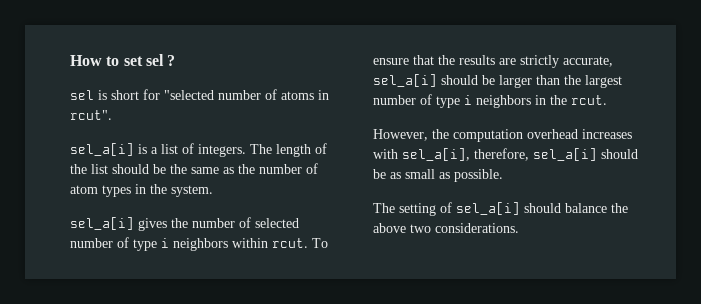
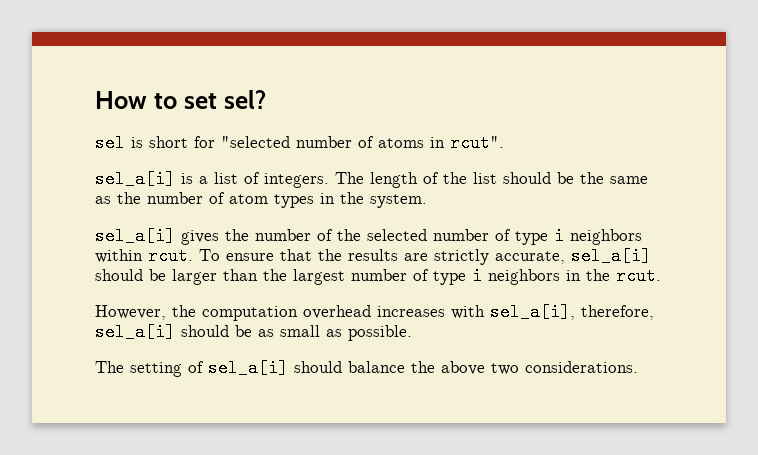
- How to set sel ?
+ How to set sel?
- sel_a[i] gives the number of selected number of type i neighbors within rcut.
+ sel_a[i] gives the number of the selected number of type i neighbors within rcut.

